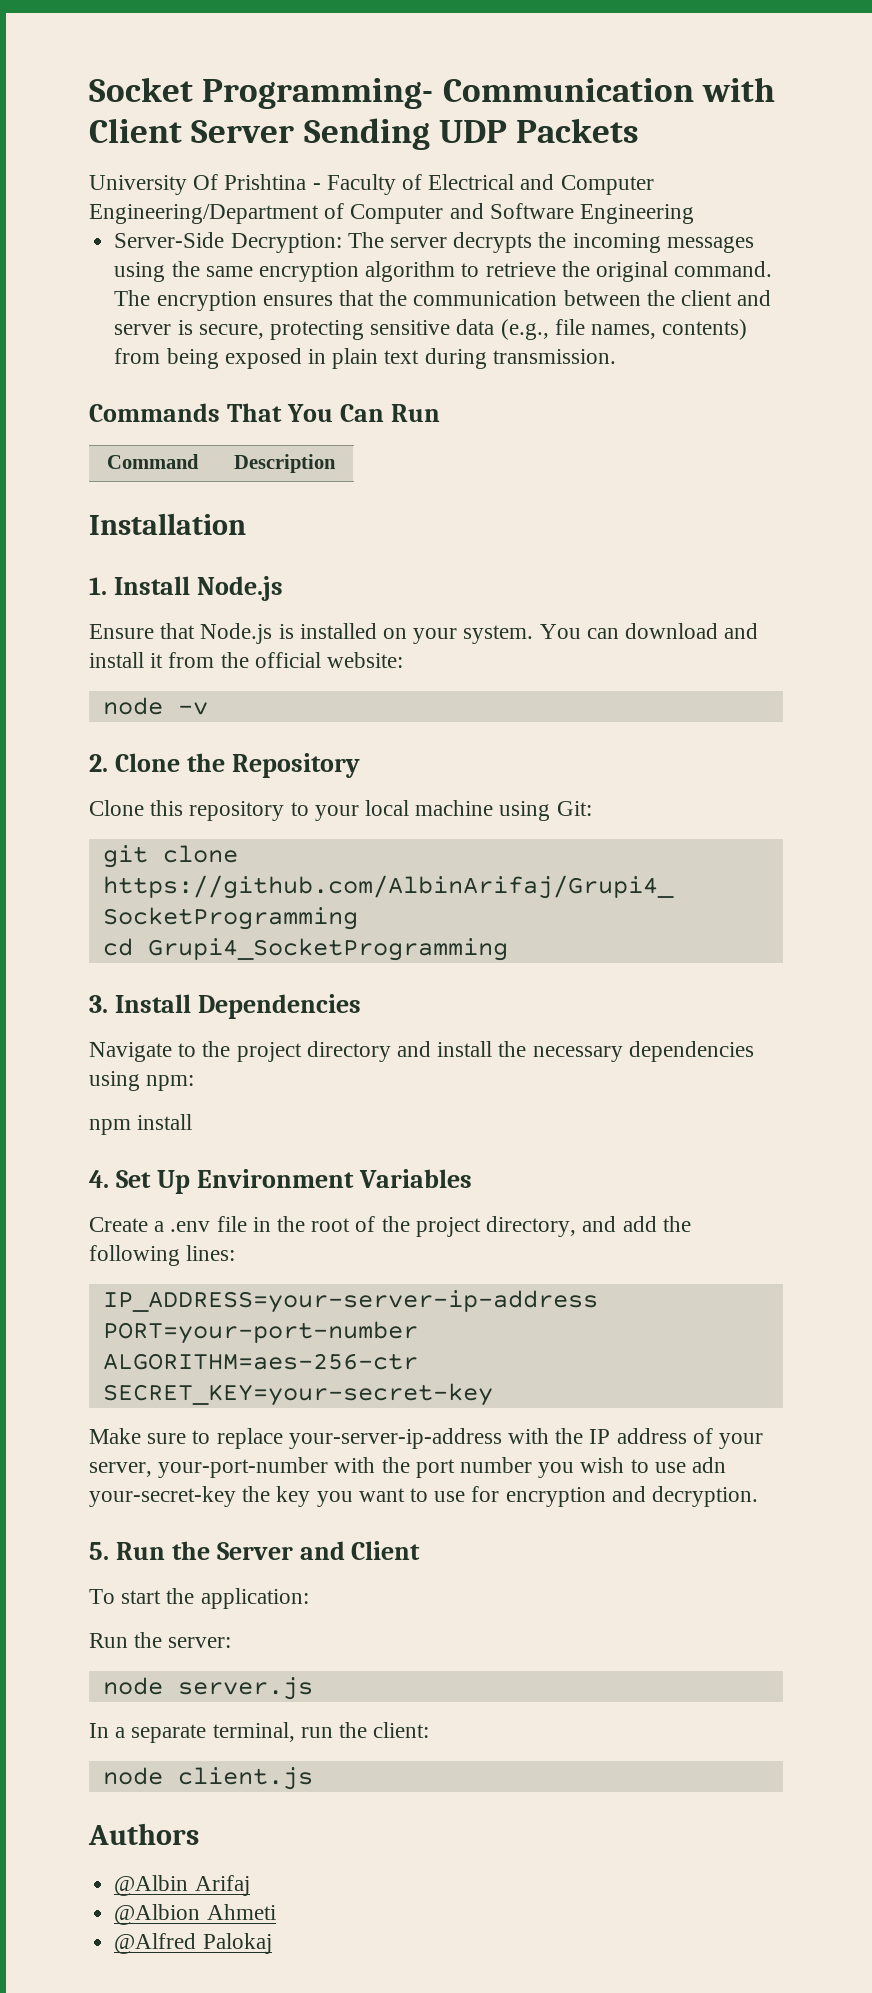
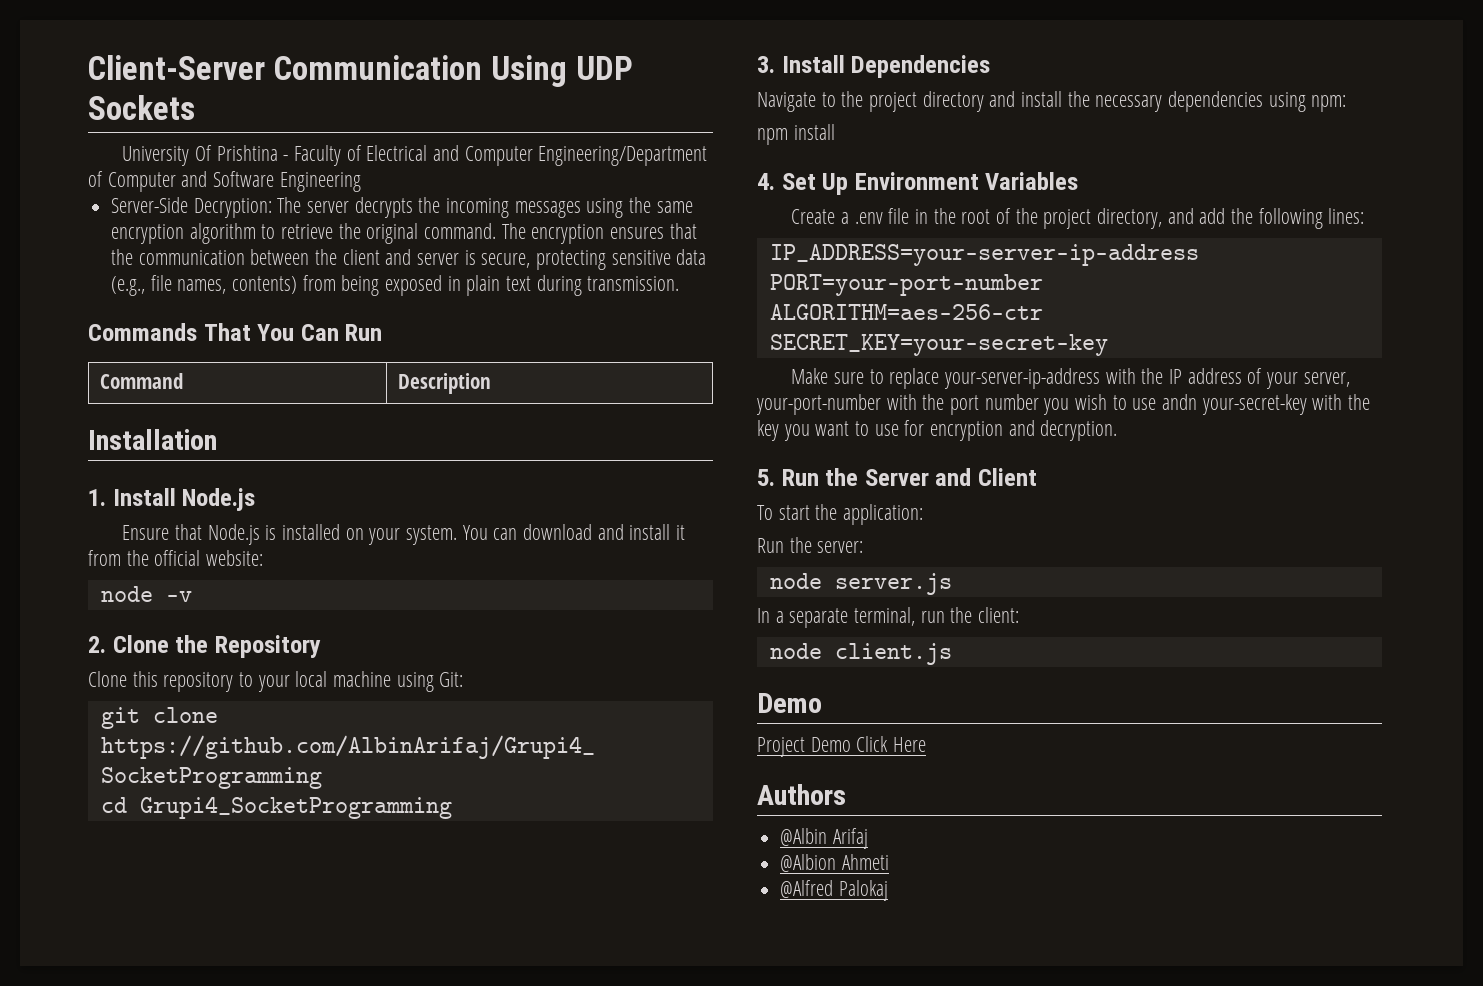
- Socket Programming- Communication with Client Server Sending UDP Packets
+ Client-Server Communication Using UDP Sockets
- Make sure to replace your-server-ip-address with the IP address of your server, your-port-number with the port number you wish to use adn your-secret-key the key you want to use for encryption and decryption.
+ Make sure to replace your-server-ip-address with the IP address of your server, your-port-number with the port number you wish to use andn your-secret-key with the key you want to use for encryption and decryption.
  node client.js
+ Demo
+ Project Demo Click Here

